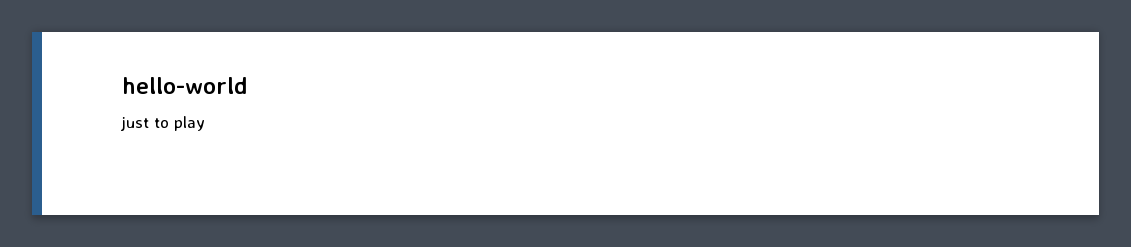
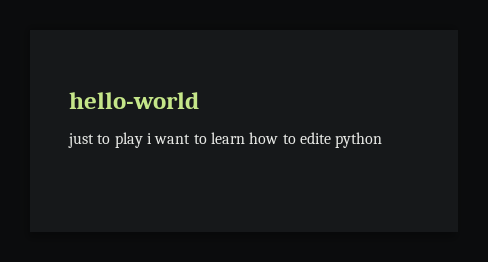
- just to play
+ just to play i want to learn how to edite python

